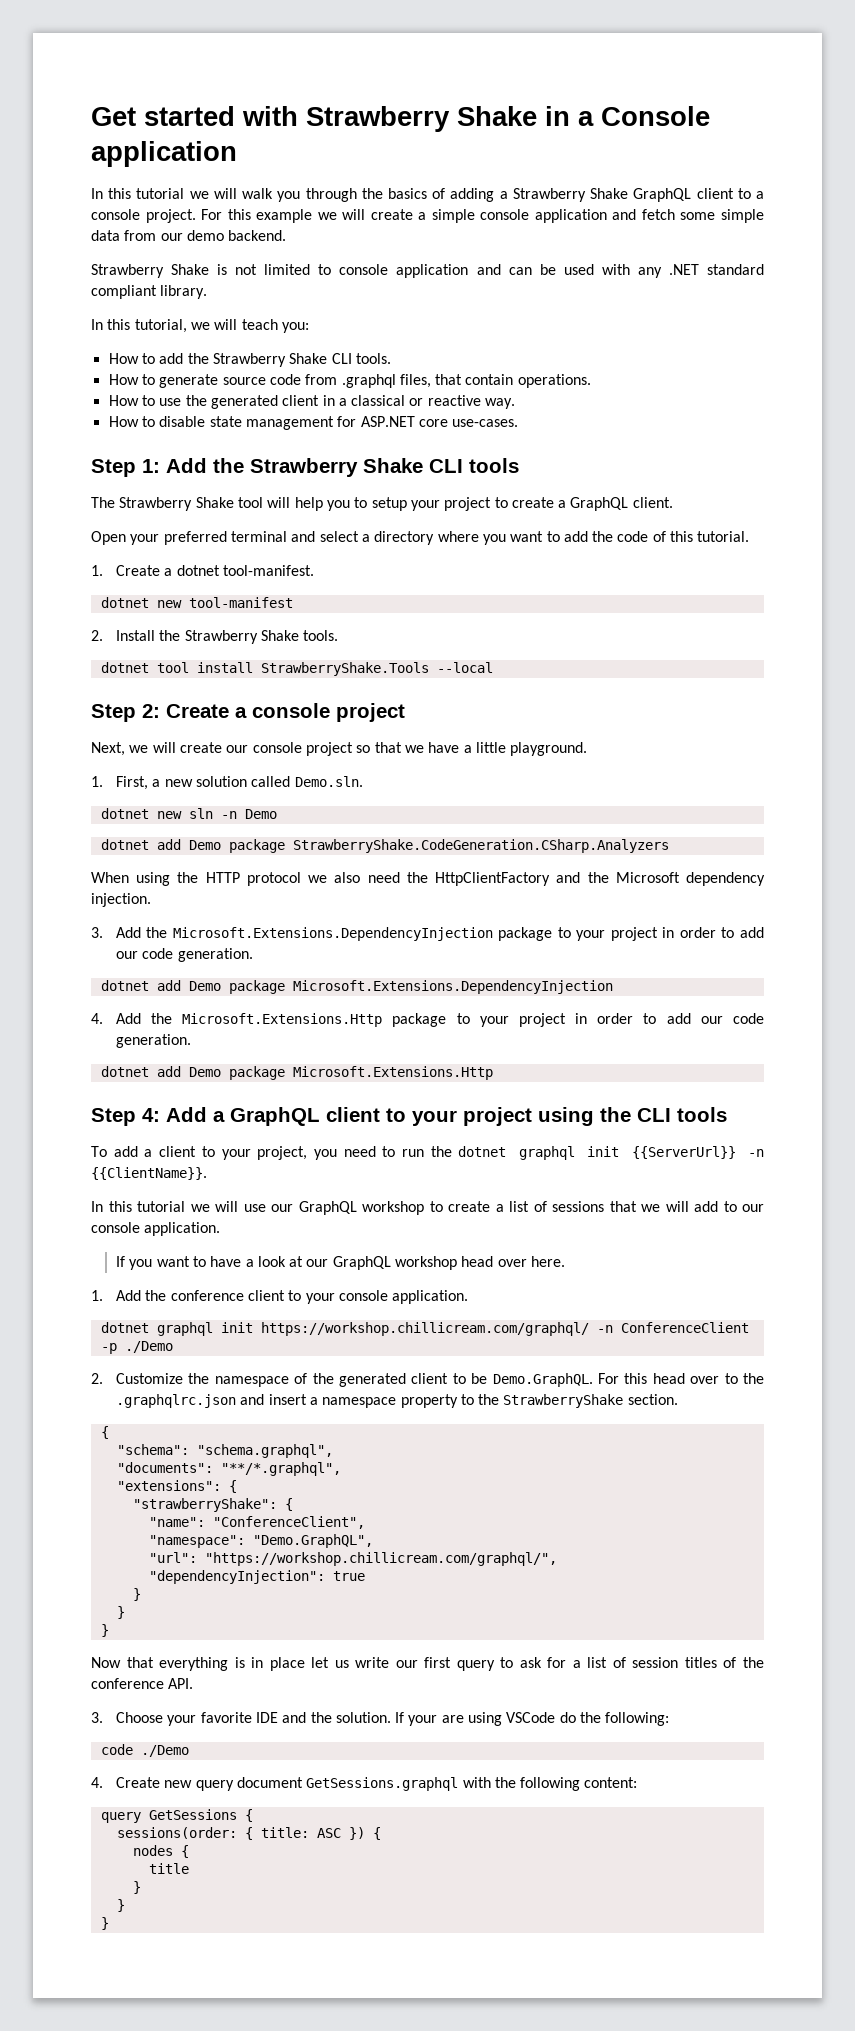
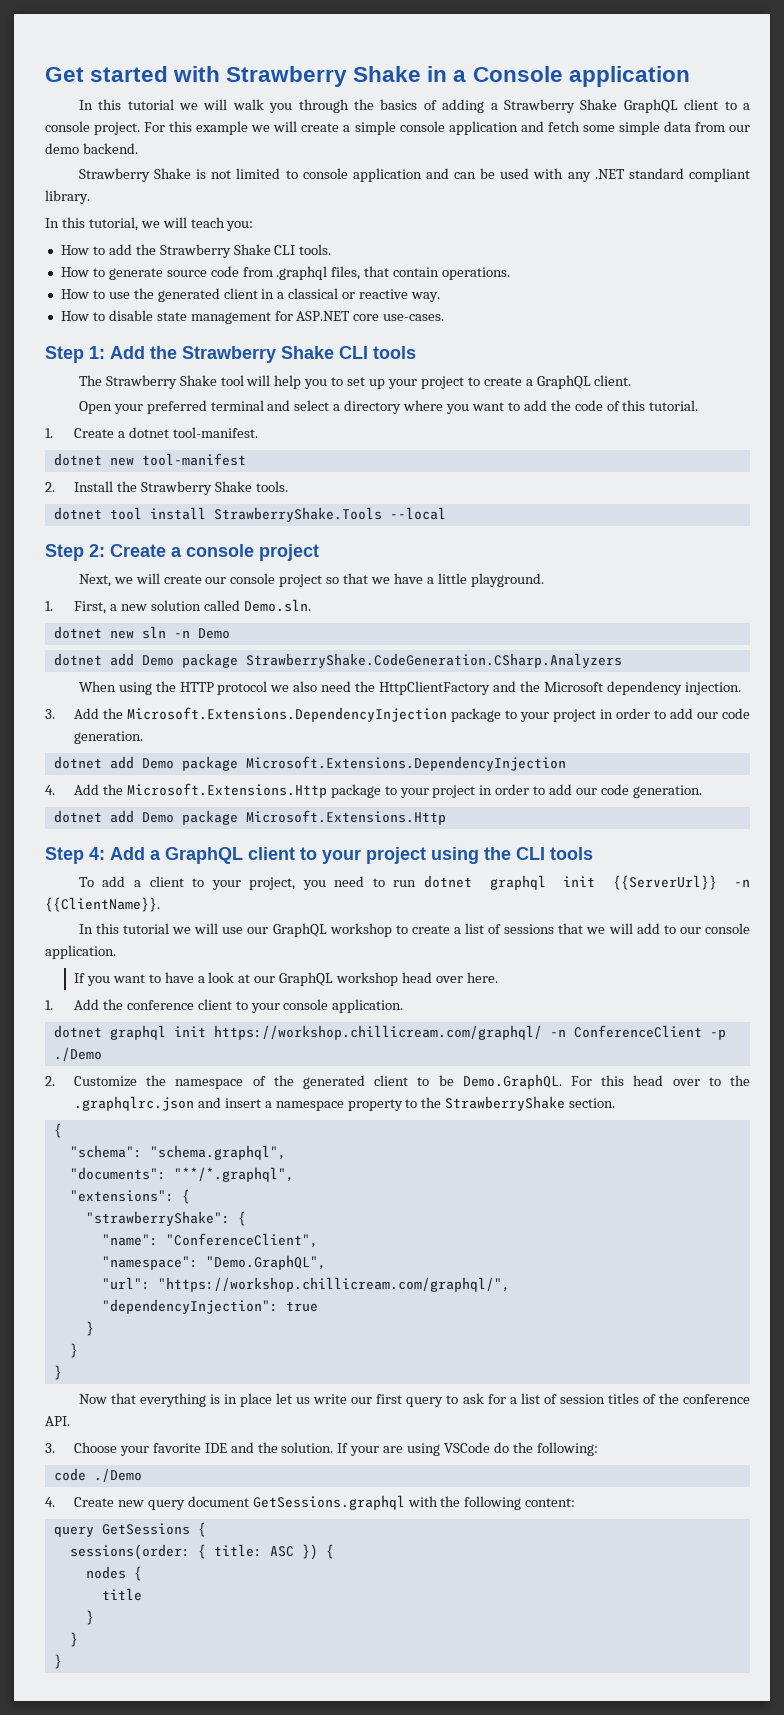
- The Strawberry Shake tool will help you to setup your project to create a GraphQL client.
+ The Strawberry Shake tool will help you to set up your project to create a GraphQL client.
- To add a client to your project, you need to run the dotnet graphql init {{ServerUrl}} -n {{ClientName}}.
+ To add a client to your project, you need to run dotnet graphql init {{ServerUrl}} -n {{ClientName}}.

